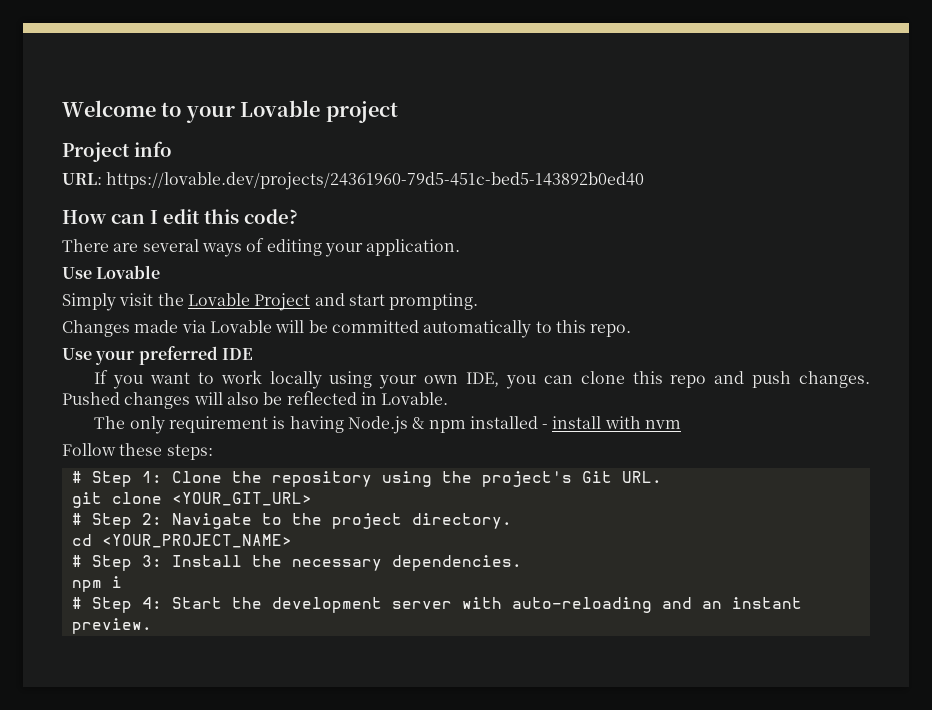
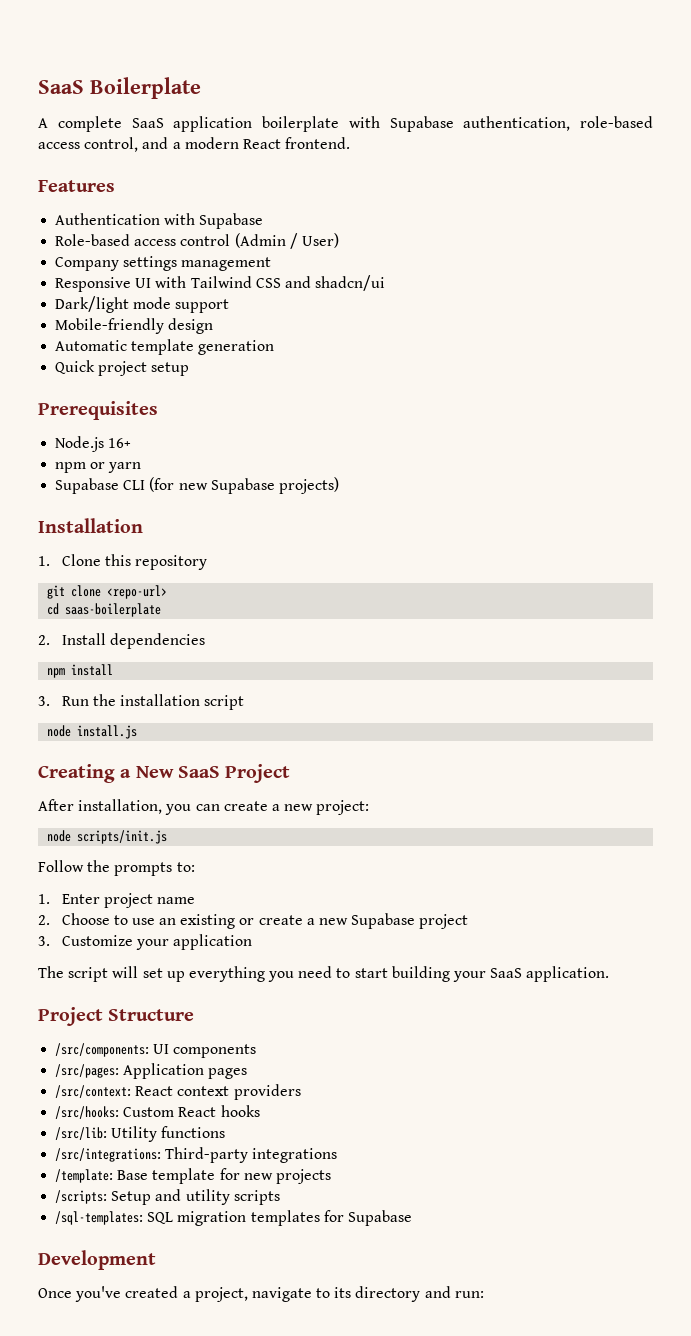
- Welcome to your Lovable project
- Project info
- URL: https://lovable.dev/projects/24361960-79d5-451c-bed5-143892b0ed40
- How can I edit this code?
- There are several ways of editing your application.
- Use Lovable
- Simply visit the Lovable Project and start prompting.
- Changes made via Lovable will be committed automatically to this repo.
- Use your preferred IDE
- If you want to work locally using your own IDE, you can clone this repo and push changes. Pushed changes will also be reflected in Lovable.
- The only requirement is having Node.js & npm installed - install with nvm
- Follow these steps:
- # Step 1: Clone the repository using the project's Git URL.
- git clone <YOUR_GIT_URL>
- # Step 2: Navigate to the project directory.
- cd <YOUR_PROJECT_NAME>
- # Step 3: Install the necessary dependencies.
- npm i
- # Step 4: Start the development server with auto-reloading and an instant preview.
+ SaaS Boilerplate
+ A complete SaaS application boilerplate with Supabase authentication, role-based access control, and a modern React frontend.
+ Features
+ Authentication with Supabase
+ Role-based access control (Admin / User)
+ Company settings management
+ Responsive UI with Tailwind CSS and shadcn/ui
+ Dark/light mode support
+ Mobile-friendly design
+ Automatic template generation
+ Quick project setup
+ Prerequisites
+ Node.js 16+
+ npm or yarn
+ Supabase CLI (for new Supabase projects)
+ Installation
+ 1. Clone this repository
+ git clone <repo-url>
+ cd saas-boilerplate
+ 2. Install dependencies
+ npm install
+ 3. Run the installation script
+ node install.js
+ Creating a New SaaS Project
+ After installation, you can create a new project:
+ node scripts/init.js
+ Follow the prompts to:
+ 1. Enter project name
+ 2. Choose to use an existing or create a new Supabase project
+ 3. Customize your application
+ The script will set up everything you need to start building your SaaS application.
+ Project Structure
+ /src/components: UI components
+ /src/pages: Application pages
+ /src/context: React context providers
+ /src/hooks: Custom React hooks
+ /src/lib: Utility functions
+ /src/integrations: Third-party integrations
+ /template: Base template for new projects
+ /scripts: Setup and utility scripts
+ /sql-templates: SQL migration templates for Supabase
+ Development
+ Once you've created a project, navigate to its directory and run:

